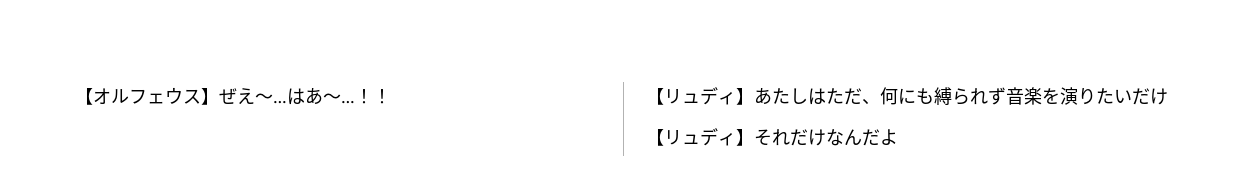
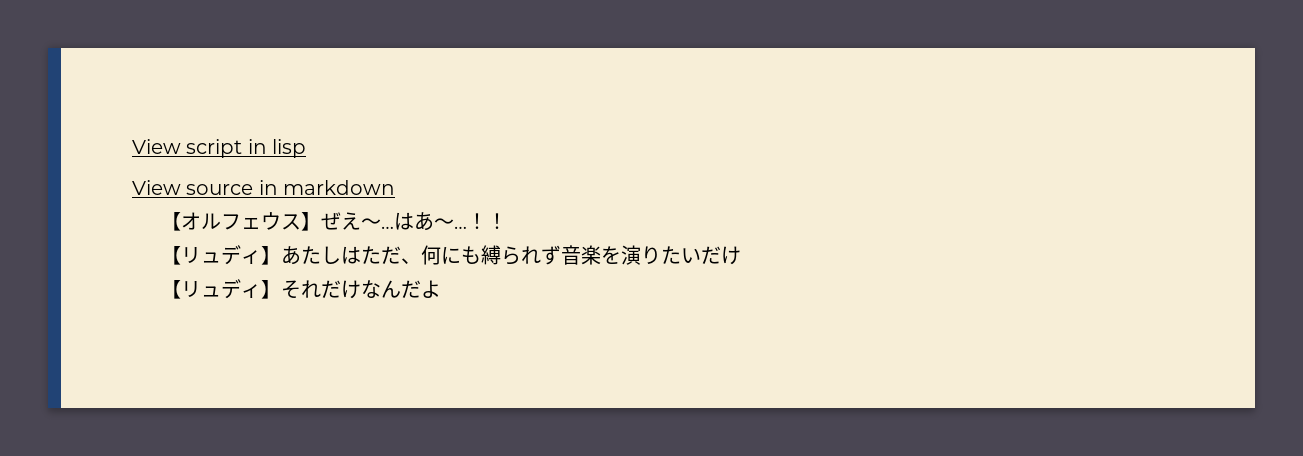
+ View script in lisp
+ View source in markdown

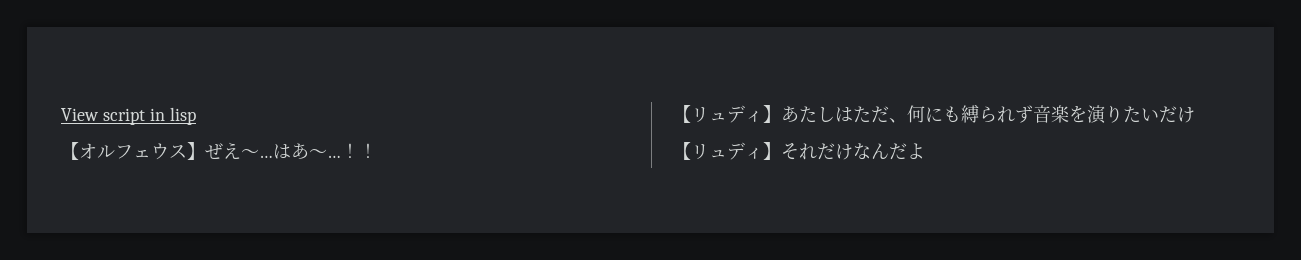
- View source in markdown

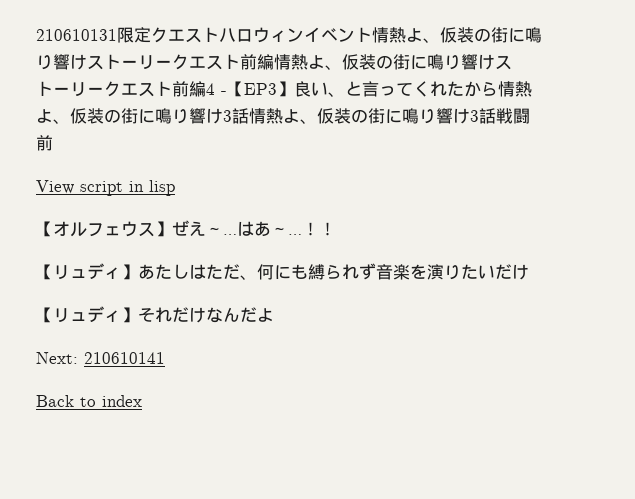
+ 210610131限定クエストハロウィンイベント情熱よ、仮装の街に鳴り響けストーリークエスト前編情熱よ、仮装の街に鳴り響けストーリークエスト前編4 -【EP3】良い、と言ってくれたから情熱よ、仮装の街に鳴り響け3話情熱よ、仮装の街に鳴り響け3話戦闘前
+ Next: 210610141
+ Back to index

